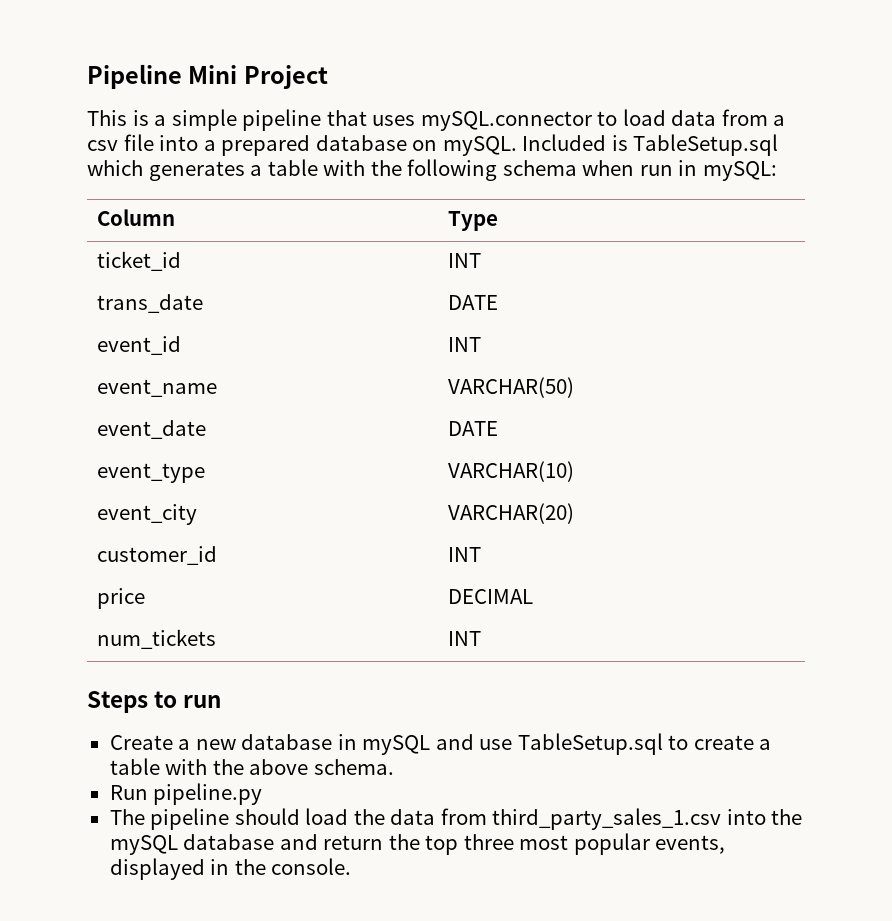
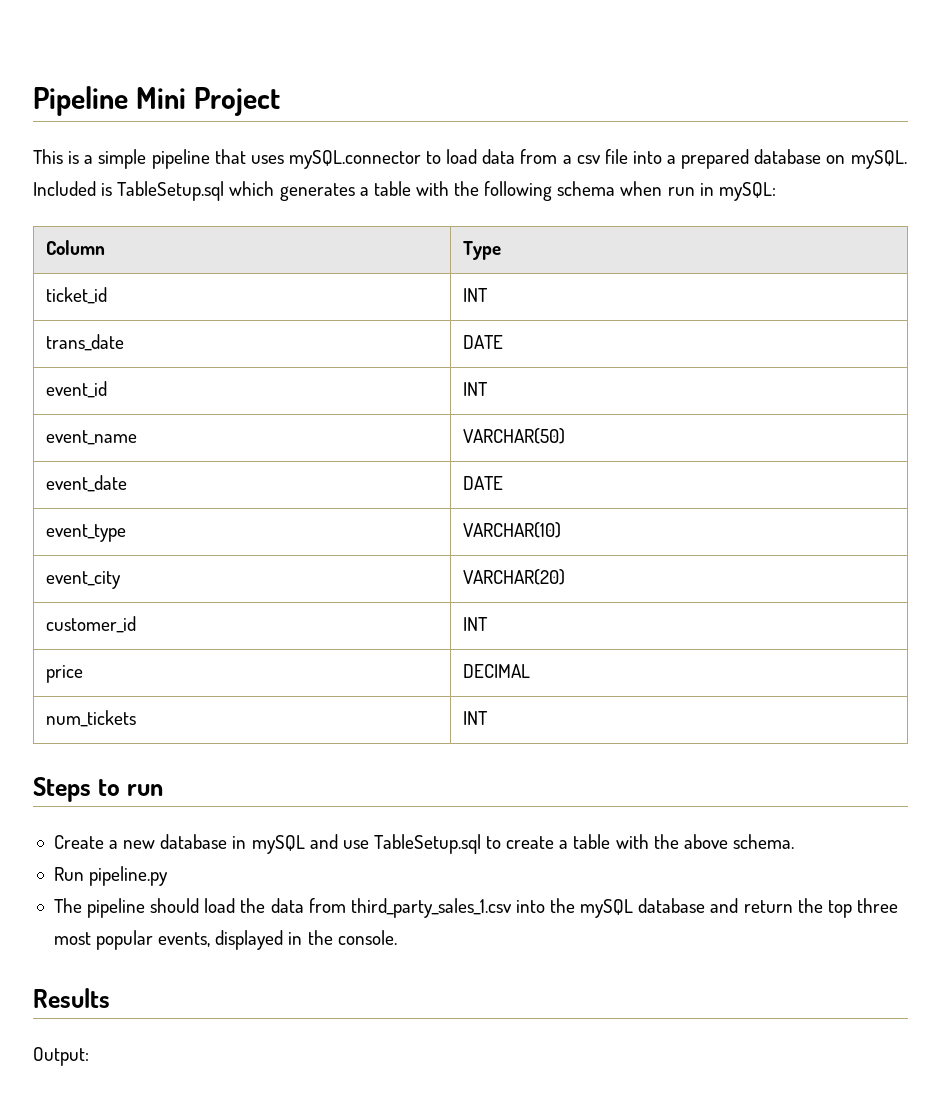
+ Results
+ Output:

